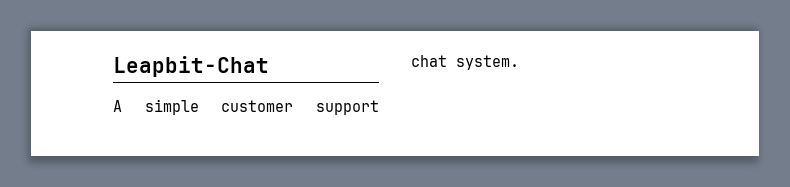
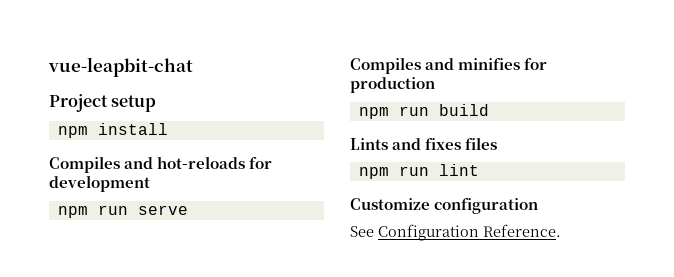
- Leapbit-Chat
- A simple customer support chat system.
+ vue-leapbit-chat
+ Project setup
+ npm install
+ Compiles and hot-reloads for development
+ npm run serve
+ Compiles and minifies for production
+ npm run build
+ Lints and fixes files
+ npm run lint
+ Customize configuration
+ See Configuration Reference.

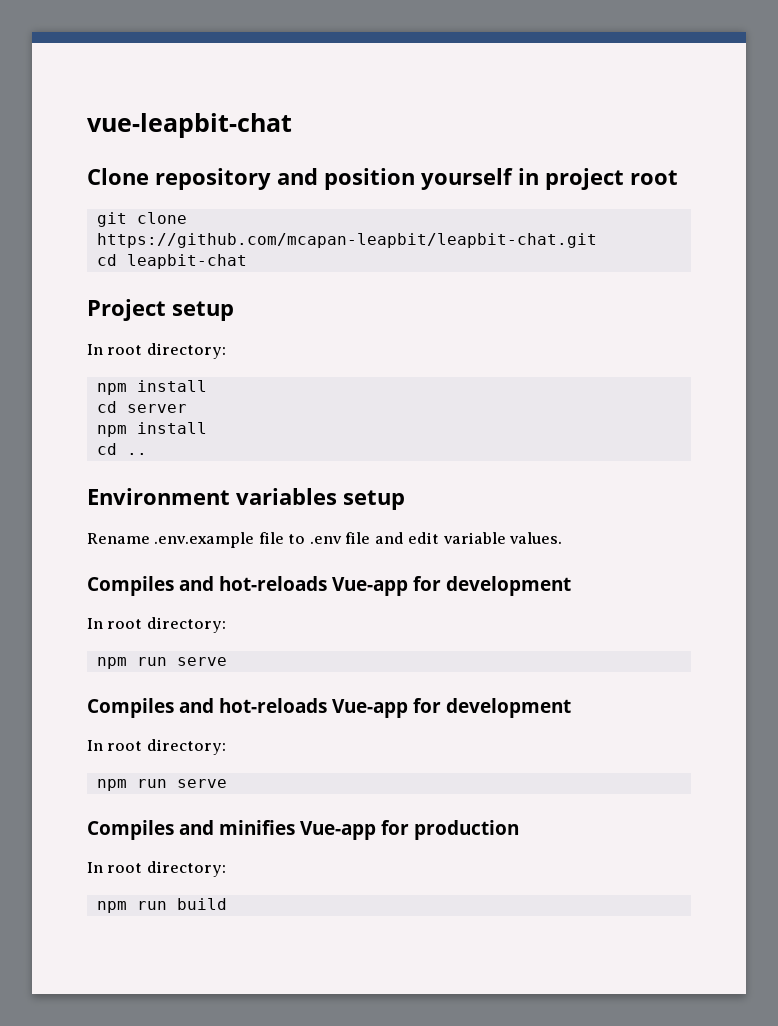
+ Clone repository and position yourself in project root
+ git clone https://github.com/mcapan-leapbit/leapbit-chat.git
+ cd leapbit-chat
  Project setup
+ In root directory:
  npm install
- Compiles and hot-reloads for development
+ cd server
+ npm install
+ cd ..
+ Environment variables setup
+ Rename .env.example file to .env file and edit variable values.
+ Compiles and hot-reloads Vue-app for development
+ In root directory:
+ npm run serve
+ Compiles and hot-reloads Vue-app for development
+ In root directory:
- Compiles and minifies for production
+ Compiles and minifies Vue-app for production
+ In root directory:
- Lints and fixes files
- npm run lint
- Customize configuration
- See Configuration Reference.

